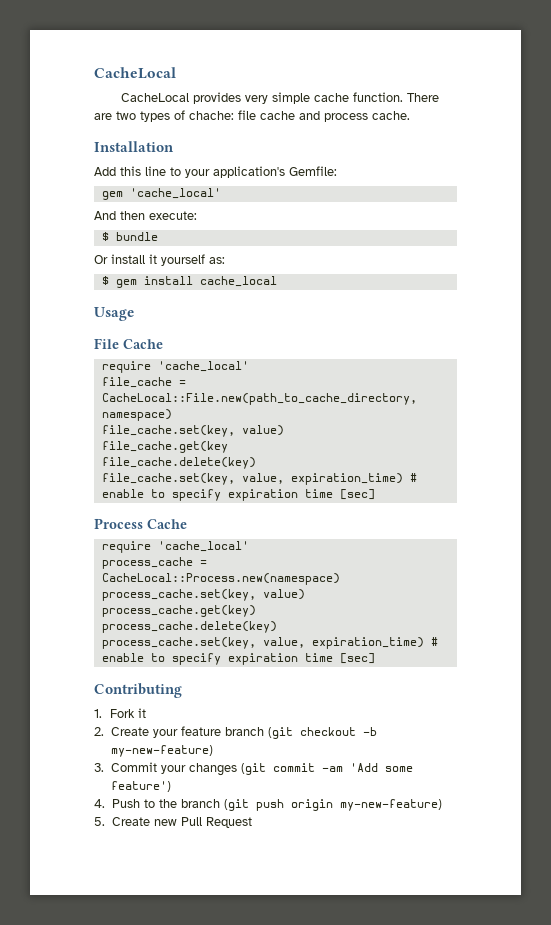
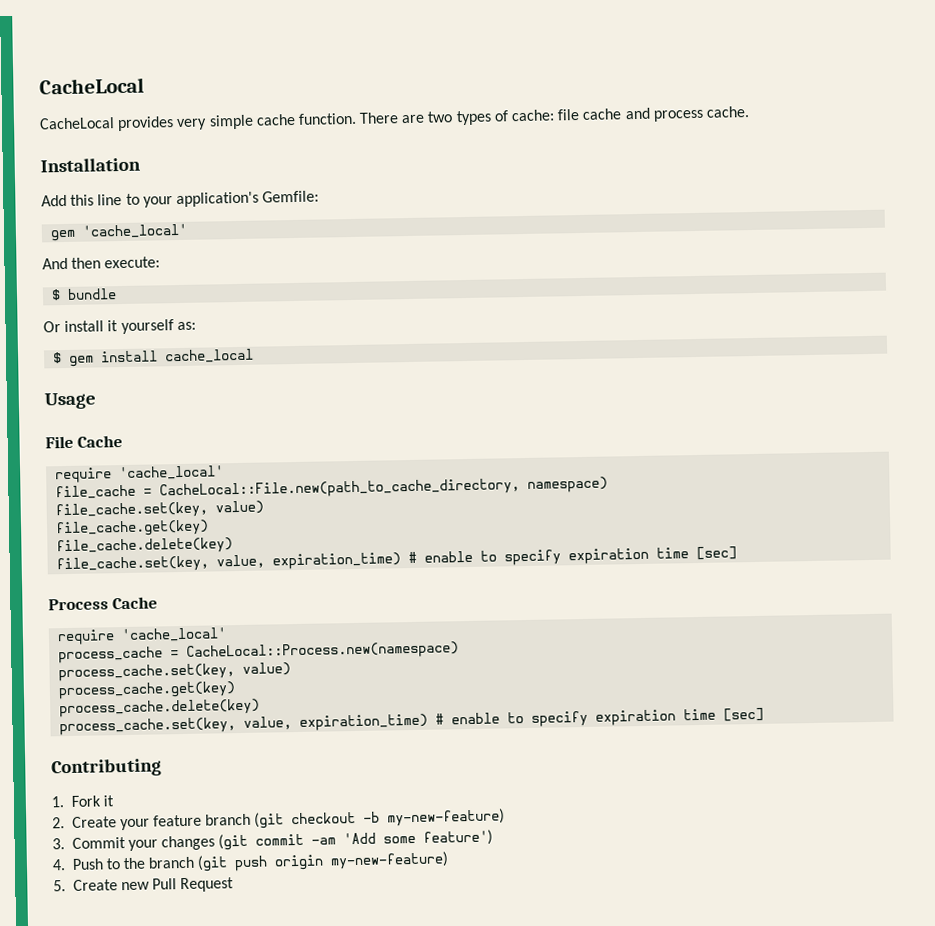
- There are two types of chache: file cache and process cache.
+ There are two types of cache: file cache and process cache.
- file_cache.get(key
+ file_cache.get(key)

